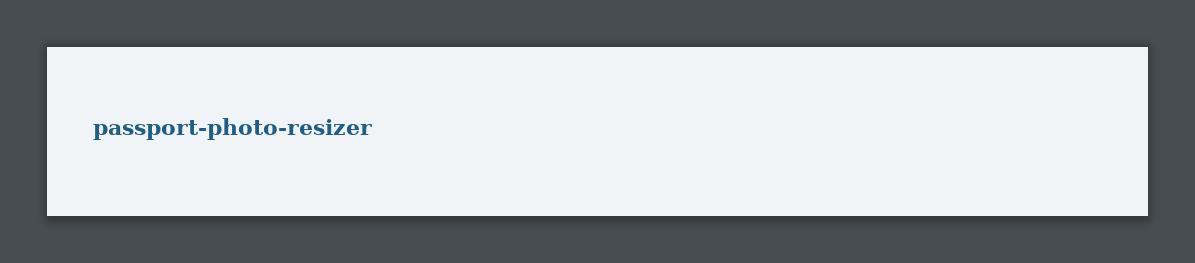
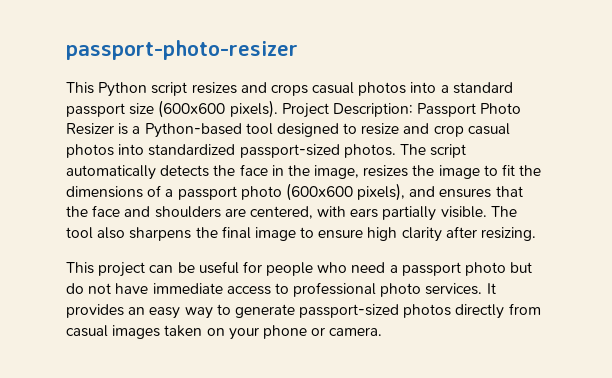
+ This Python script resizes and crops casual photos into a standard passport size (600x600 pixels). Project Description: Passport Photo Resizer is a Python-based tool designed to resize and crop casual photos into standardized passport-sized photos. The script automatically detects the face in the image, resizes the image to fit the dimensions of a passport photo (600x600 pixels), and ensures that the face and shoulders are centered, with ears partially visible. The tool also sharpens the final image to ensure high clarity after resizing.
+ This project can be useful for people who need a passport photo but do not have immediate access to professional photo services. It provides an easy way to generate passport-sized photos directly from casual images taken on your phone or camera.

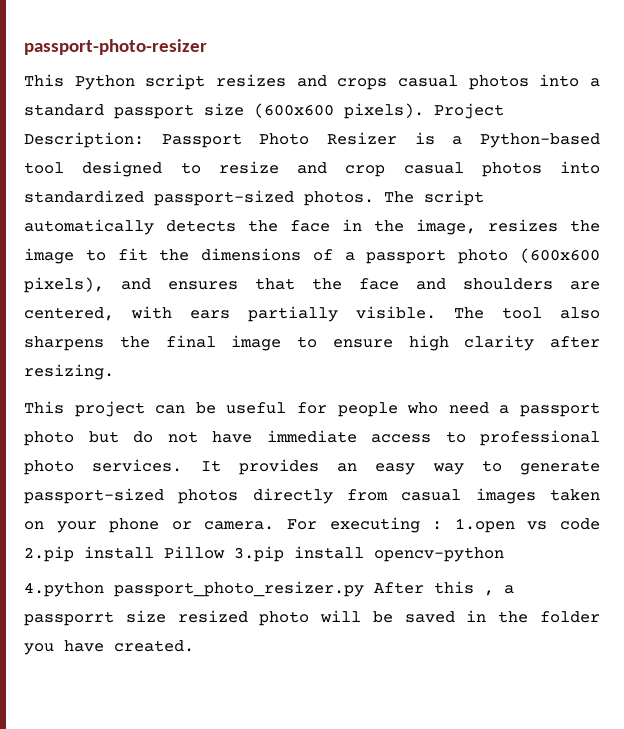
+ For executing : 1.open vs code 2.pip install Pillow 3.pip install opencv-python
+ 4.python passport_photo_resizer.py After this , a passporrt size resized photo will be saved in the folder you have created.

